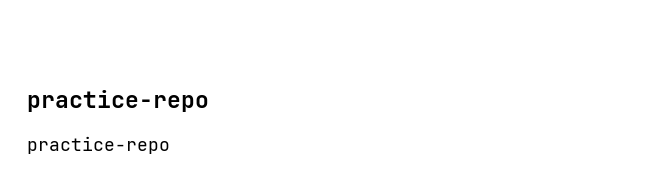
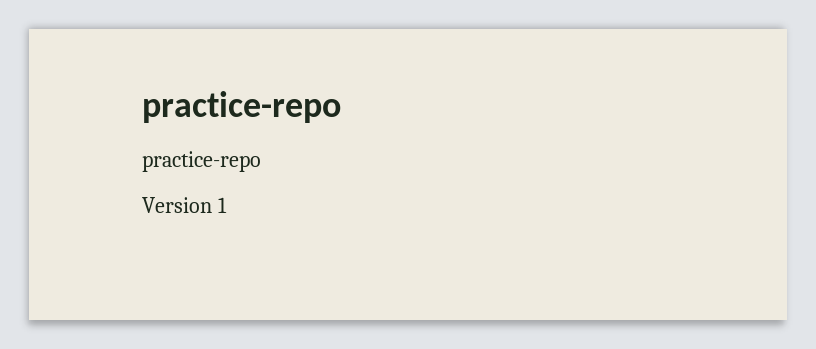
+ Version 1

